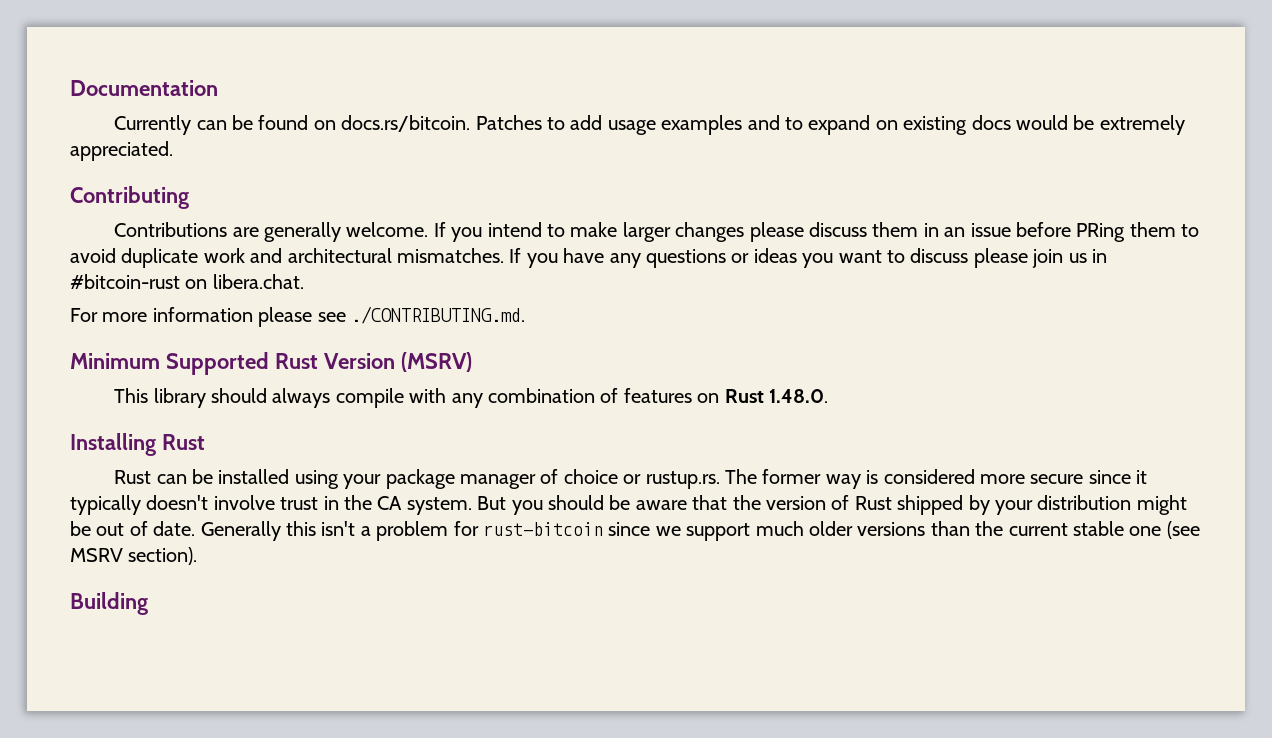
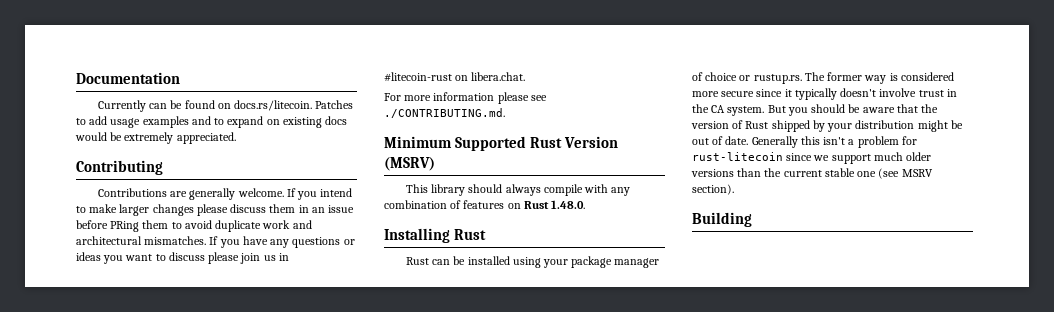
- Currently can be found on docs.rs/bitcoin. Patches to add usage examples and to expand on existing docs would be extremely appreciated.
+ Currently can be found on docs.rs/litecoin. Patches to add usage examples and to expand on existing docs would be extremely appreciated.
- If you have any questions or ideas you want to discuss please join us in #bitcoin-rust on libera.chat.
+ If you have any questions or ideas you want to discuss please join us in #litecoin-rust on libera.chat.
- Generally this isn't a problem for rust-bitcoin since we support much older versions than the current stable one (see MSRV section).
+ Generally this isn't a problem for rust-litecoin since we support much older versions than the current stable one (see MSRV section).

